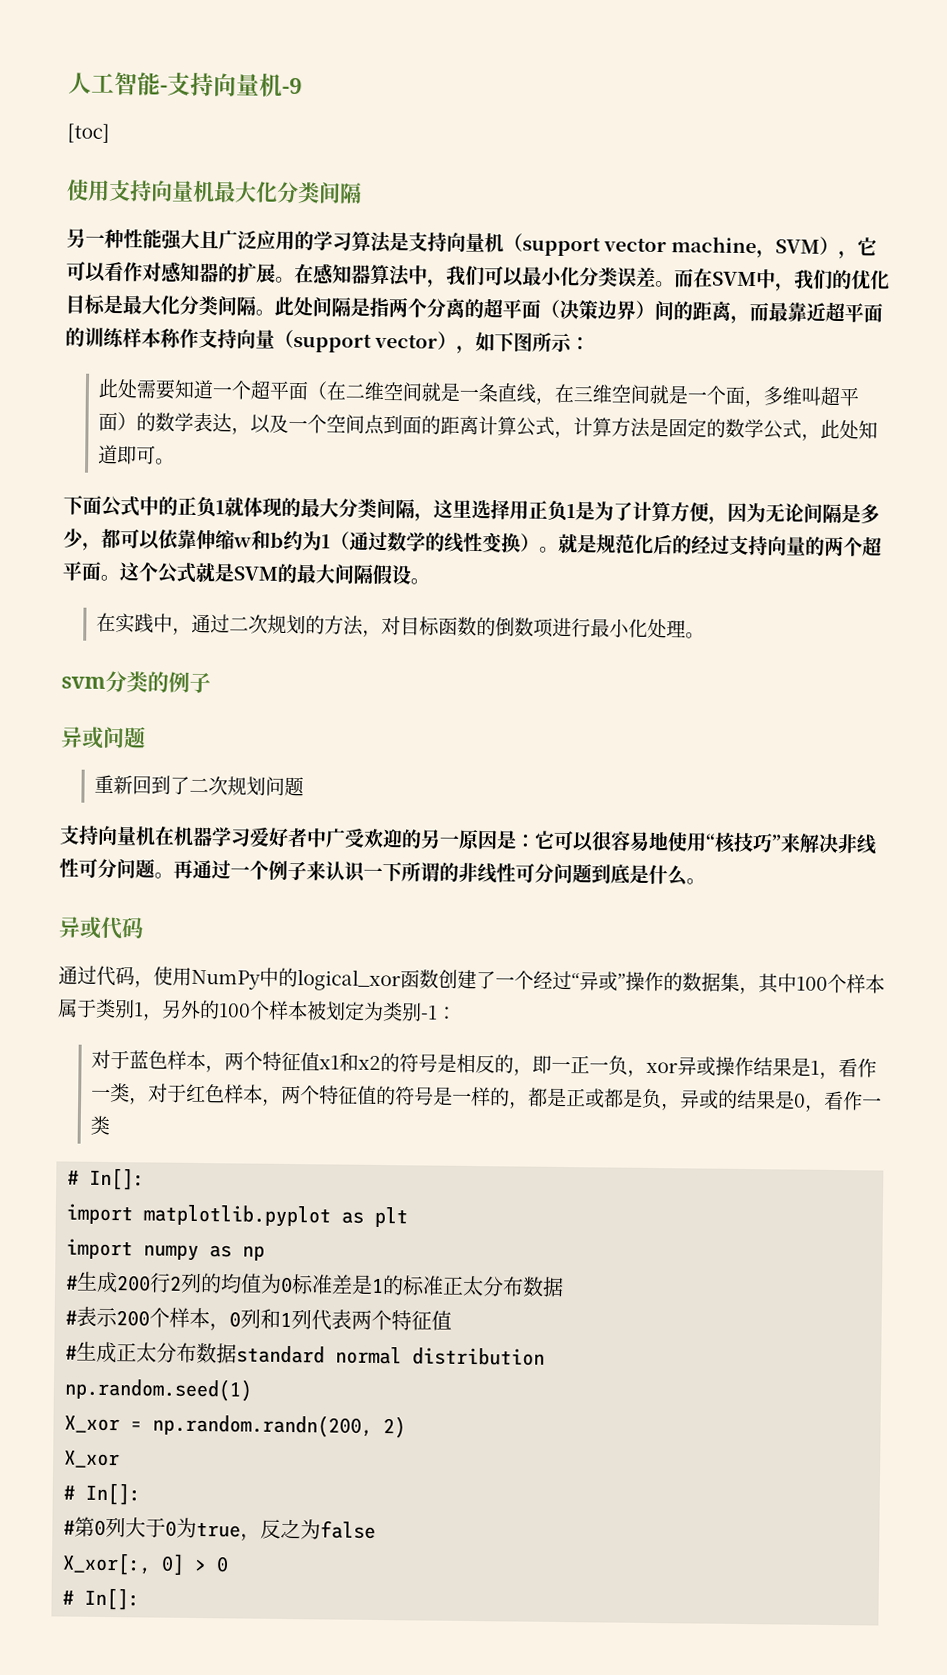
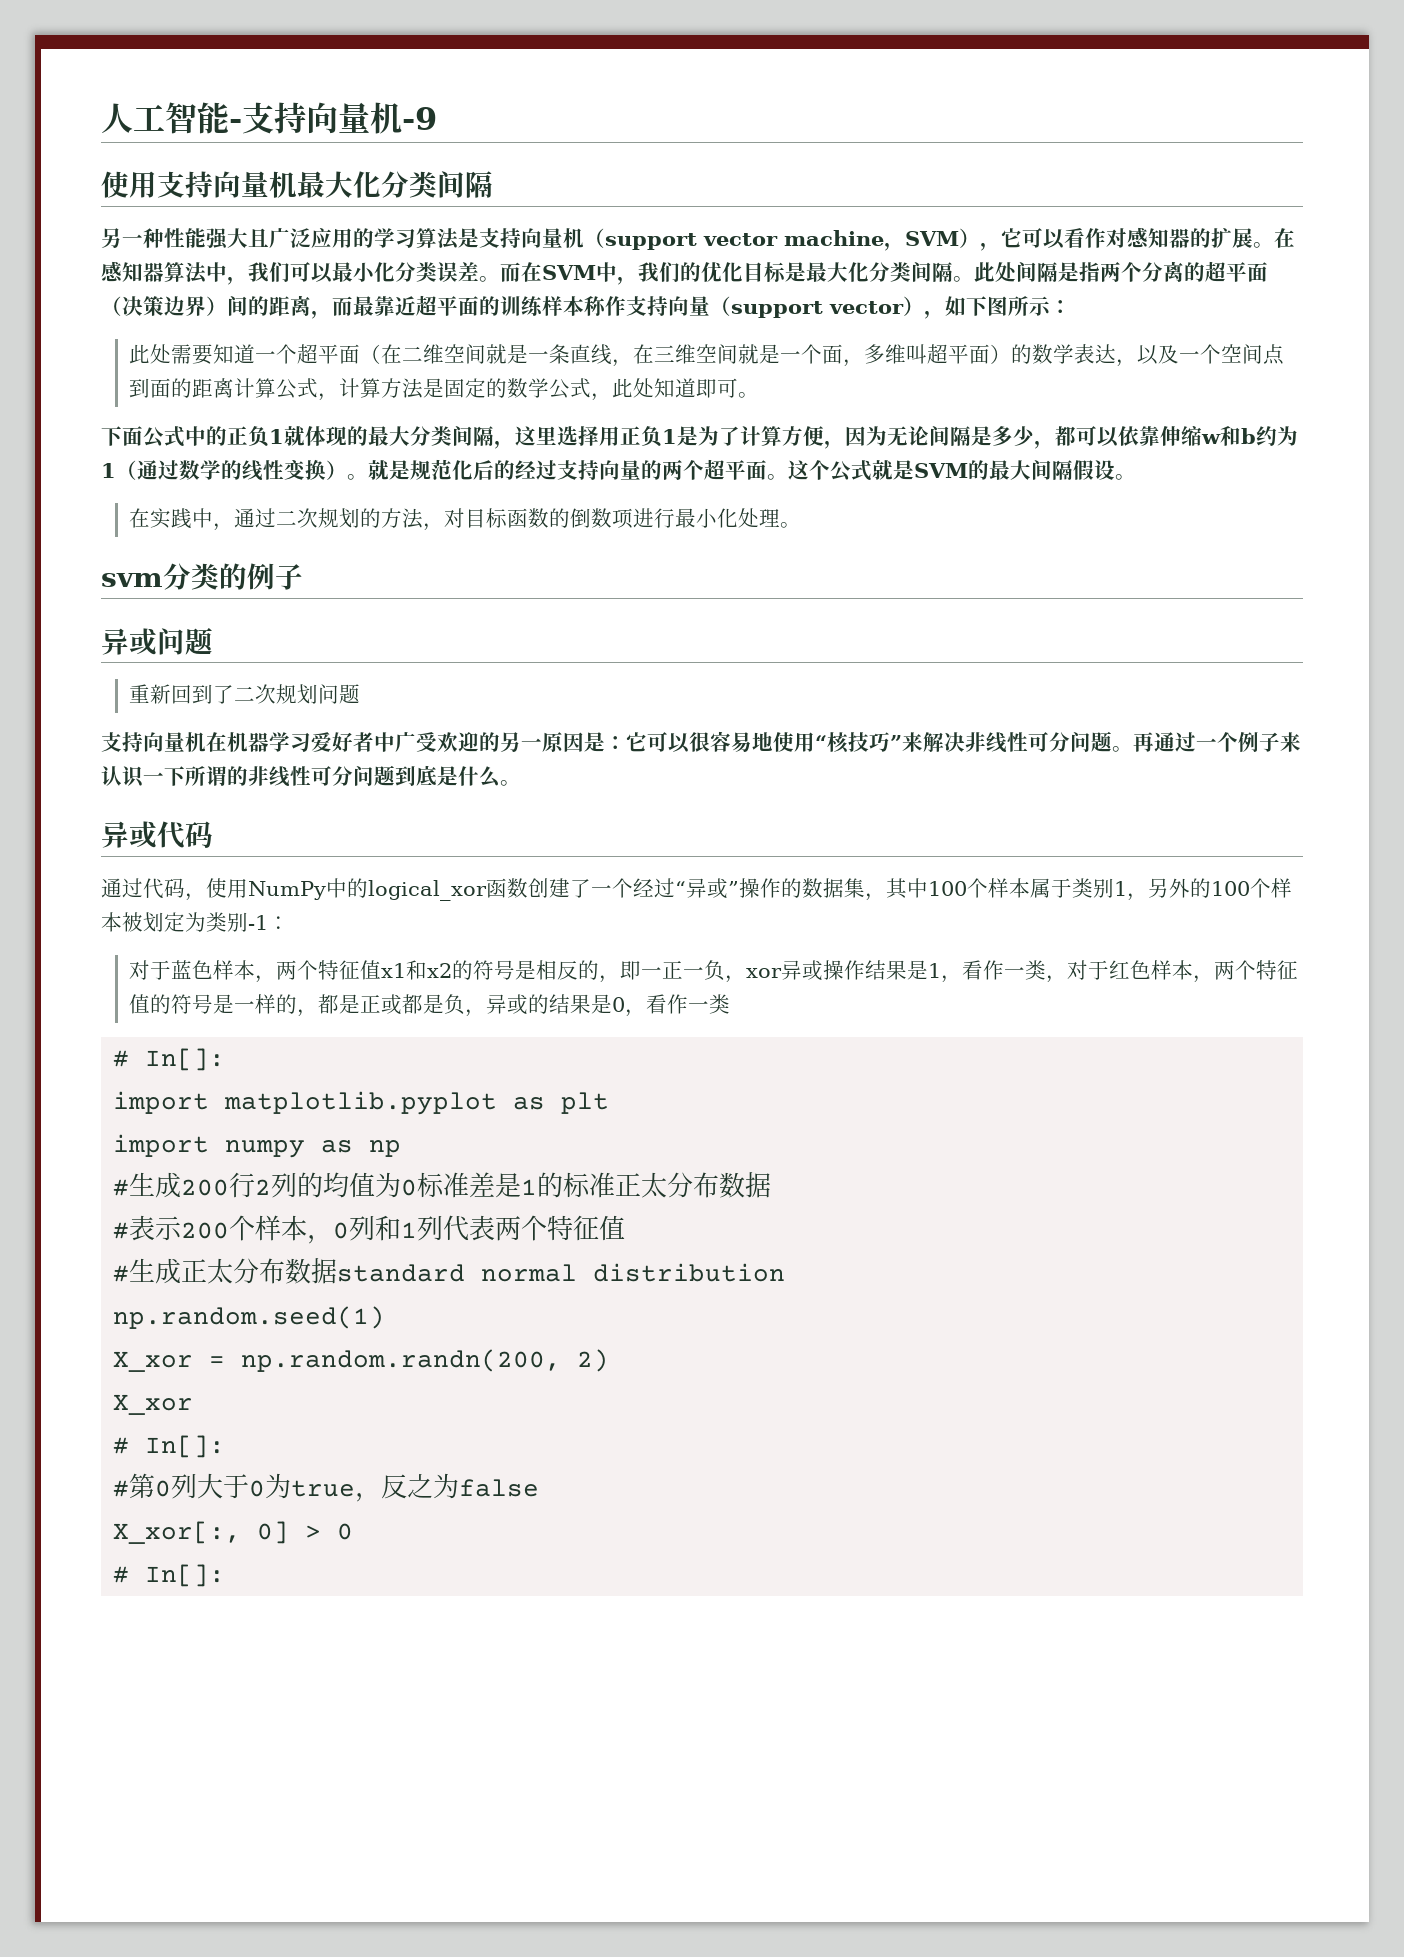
- [toc]

